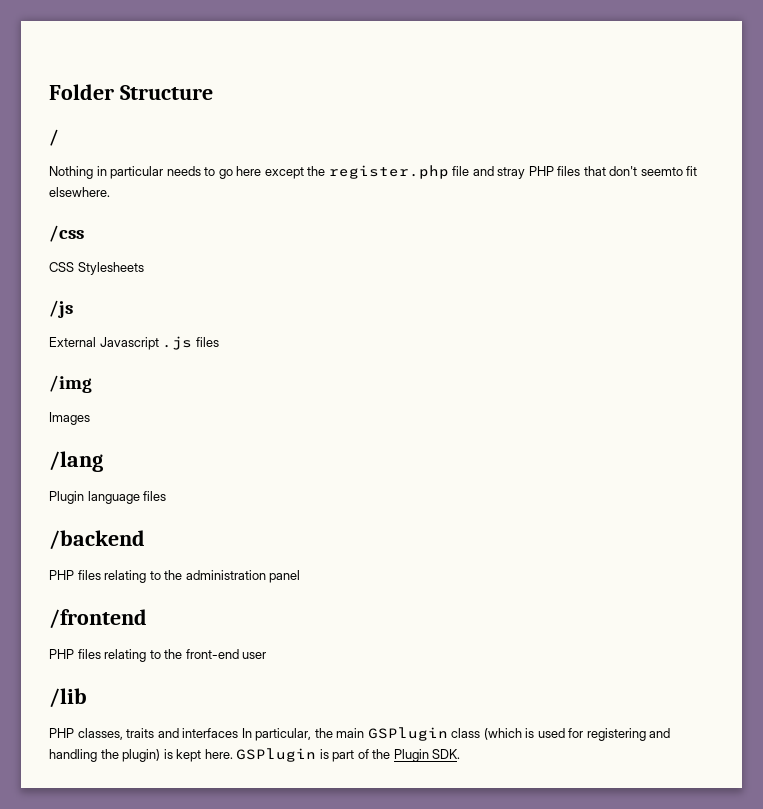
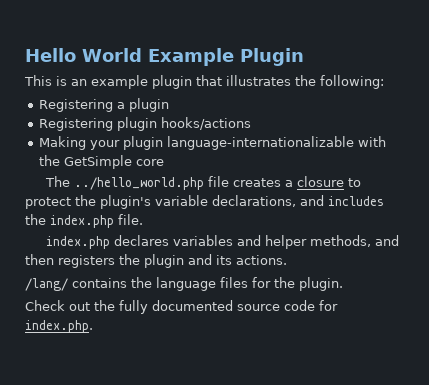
- Folder Structure
- /
- Nothing in particular needs to go here except the register.php file and stray PHP files that don't seemto fit elsewhere.
- /css
- CSS Stylesheets
- /js
- External Javascript .js files
- /img
- Images
- /lang
- Plugin language files
- /backend
- PHP files relating to the administration panel
- /frontend
- PHP files relating to the front-end user
- /lib
- PHP classes, traits and interfaces In particular, the main GSPlugin class (which is used for registering and handling the plugin) is kept here. GSPlugin is part of the Plugin SDK.
+ Hello World Example Plugin
+ This is an example plugin that illustrates the following:
+ Registering a plugin
+ Registering plugin hooks/actions
+ Making your plugin language-internationalizable with the GetSimple core
+ The ../hello_world.php file creates a closure to protect the plugin's variable declarations, and includes the index.php file.
+ index.php declares variables and helper methods, and then registers the plugin and its actions.
+ /lang/ contains the language files for the plugin.
+ Check out the fully documented source code for index.php.

